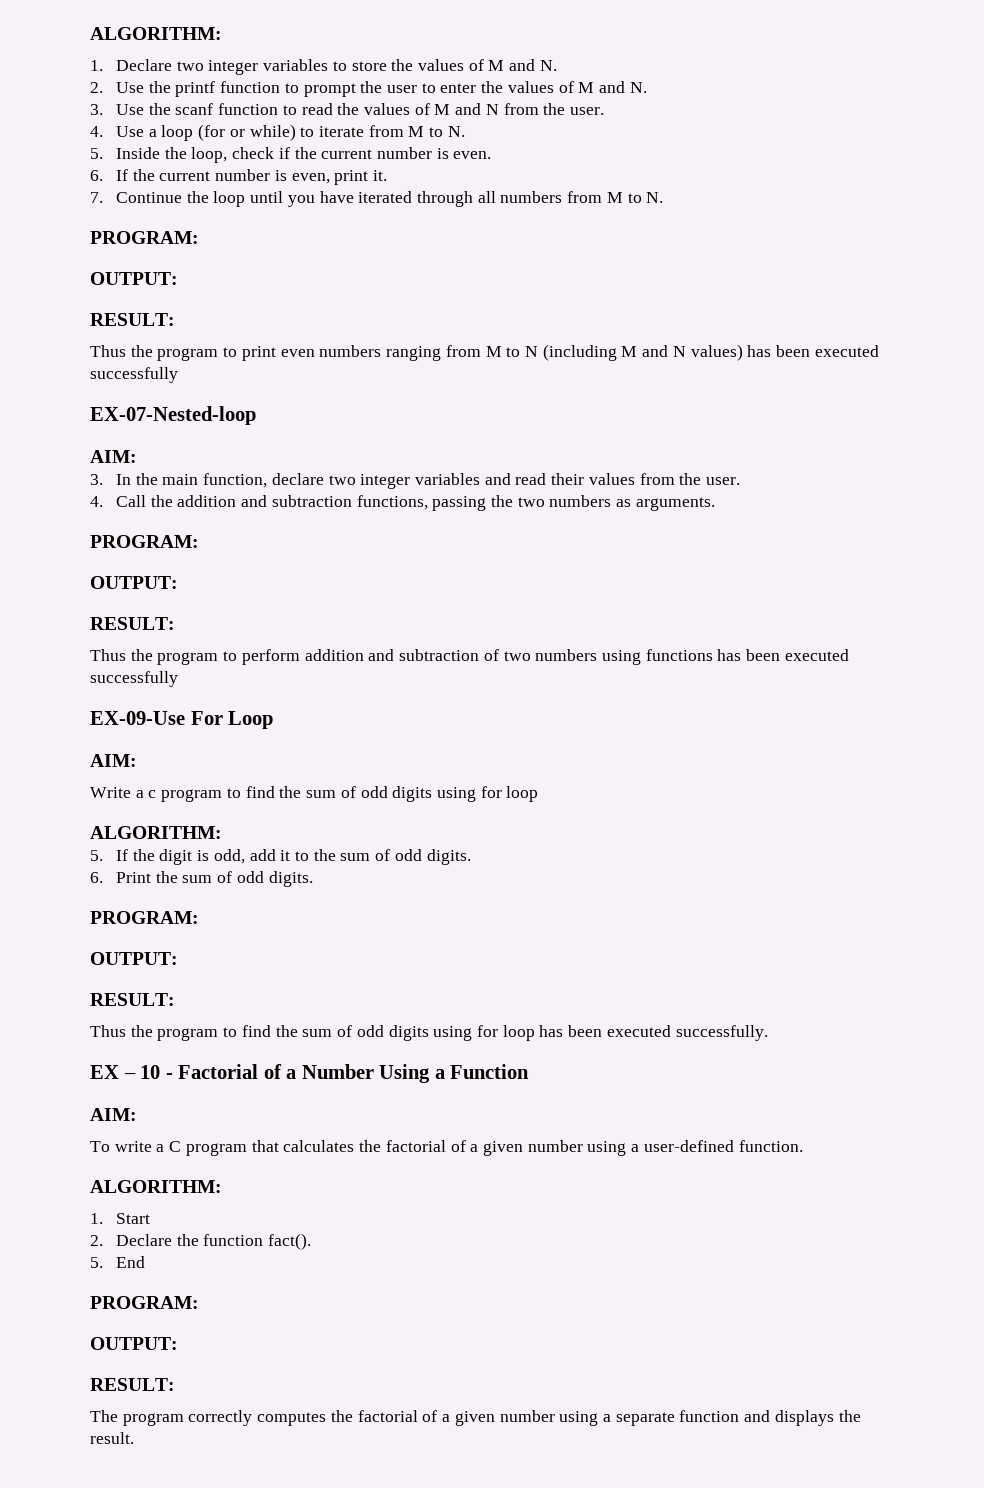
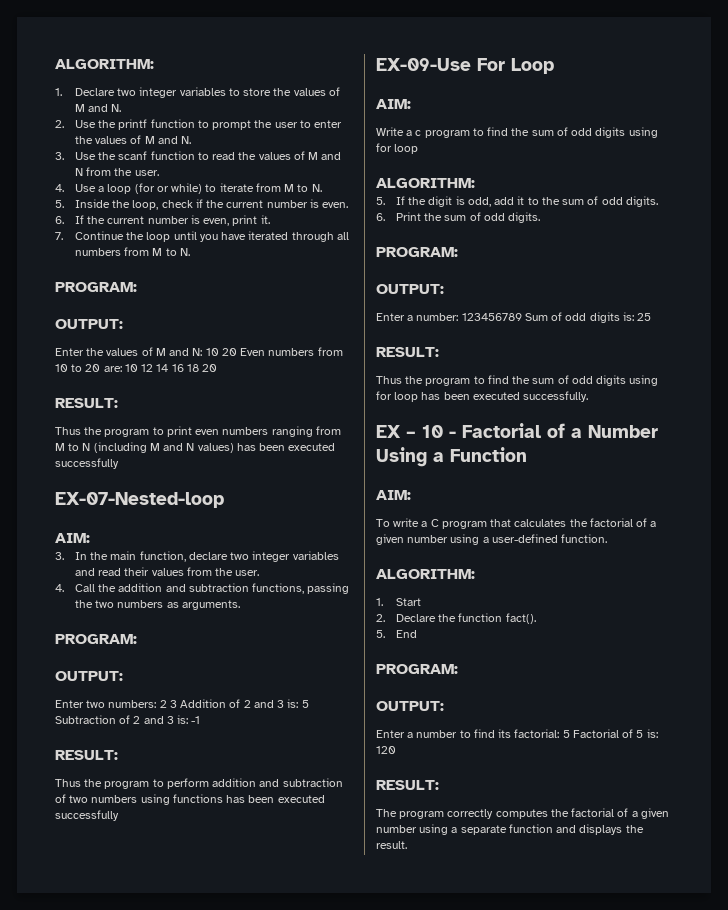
+ Enter the values of M and N: 10 20 Even numbers from 10 to 20 are: 10 12 14 16 18 20
+ Enter two numbers: 2 3 Addition of 2 and 3 is: 5 Subtraction of 2 and 3 is: -1
+ Enter a number: 123456789 Sum of odd digits is: 25
+ Enter a number to find its factorial: 5 Factorial of 5 is: 120

